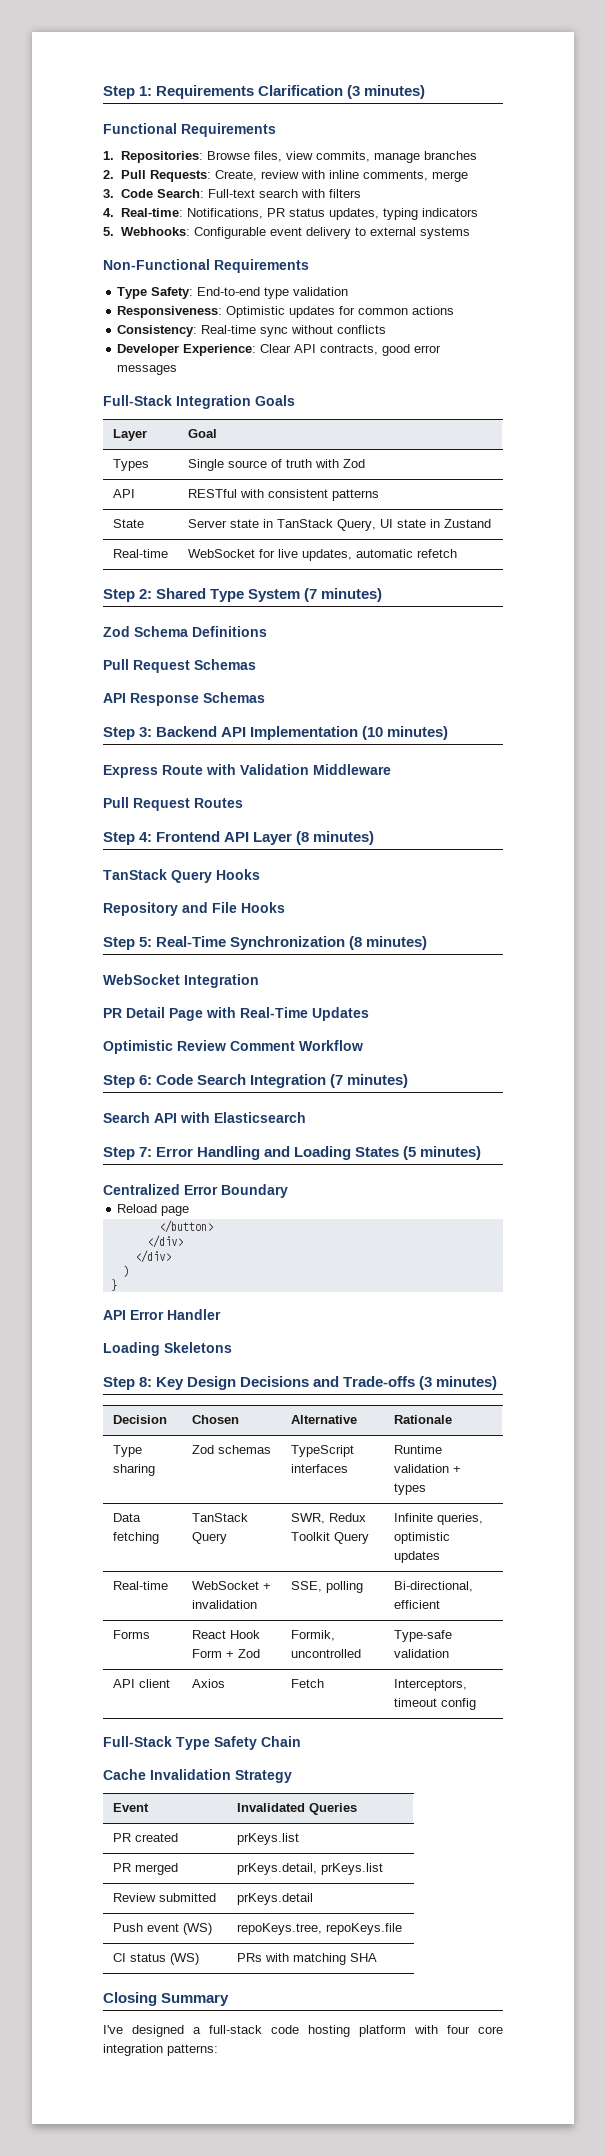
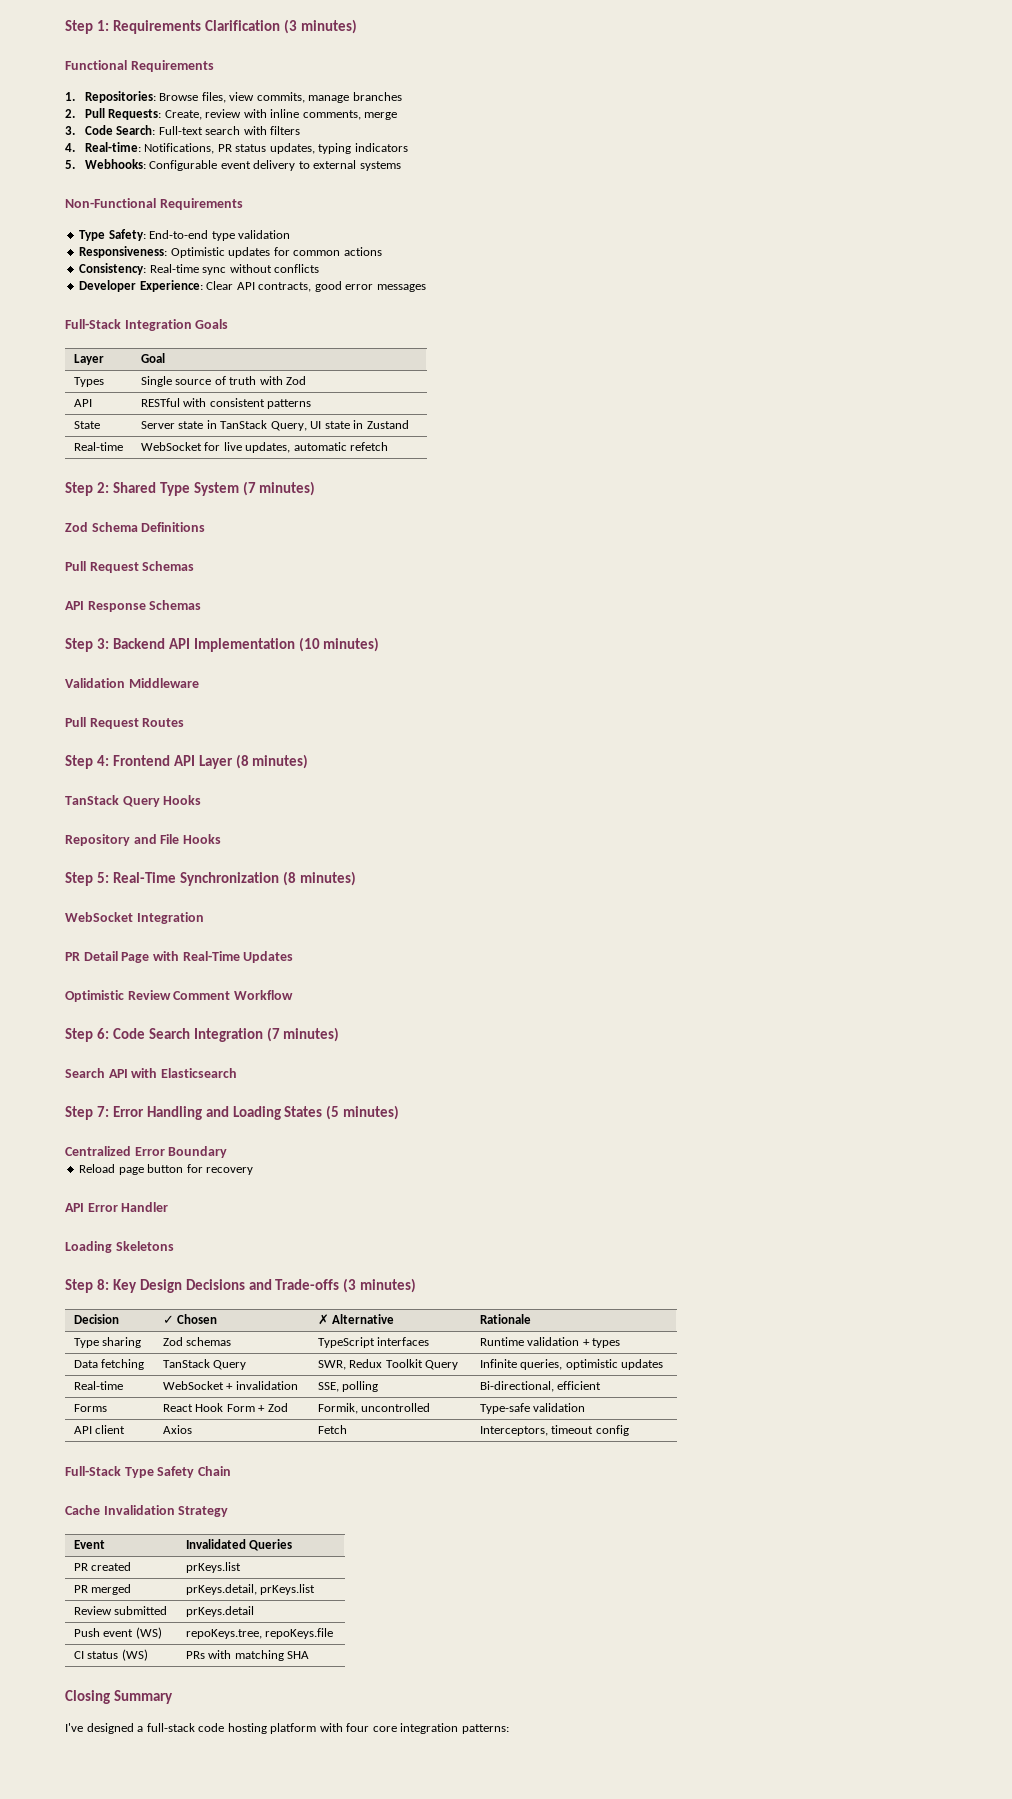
- Express Route with Validation Middleware
+ Validation Middleware
- Reload page
- </button>
- </div>
- </div>
- )
- }
+ Reload page button for recovery
- Decision | Chosen | Alternative | Rationale
+ Decision | ✓ Chosen | ✗ Alternative | Rationale

